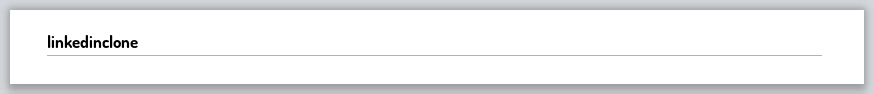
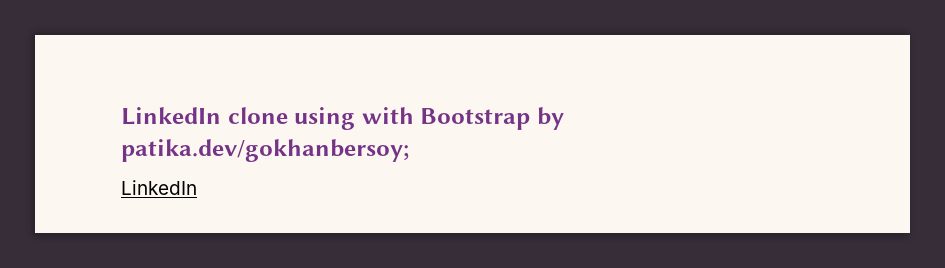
- linkedinclone
+ LinkedIn clone using with Bootstrap by patika.dev/gokhanbersoy;
+ LinkedIn

